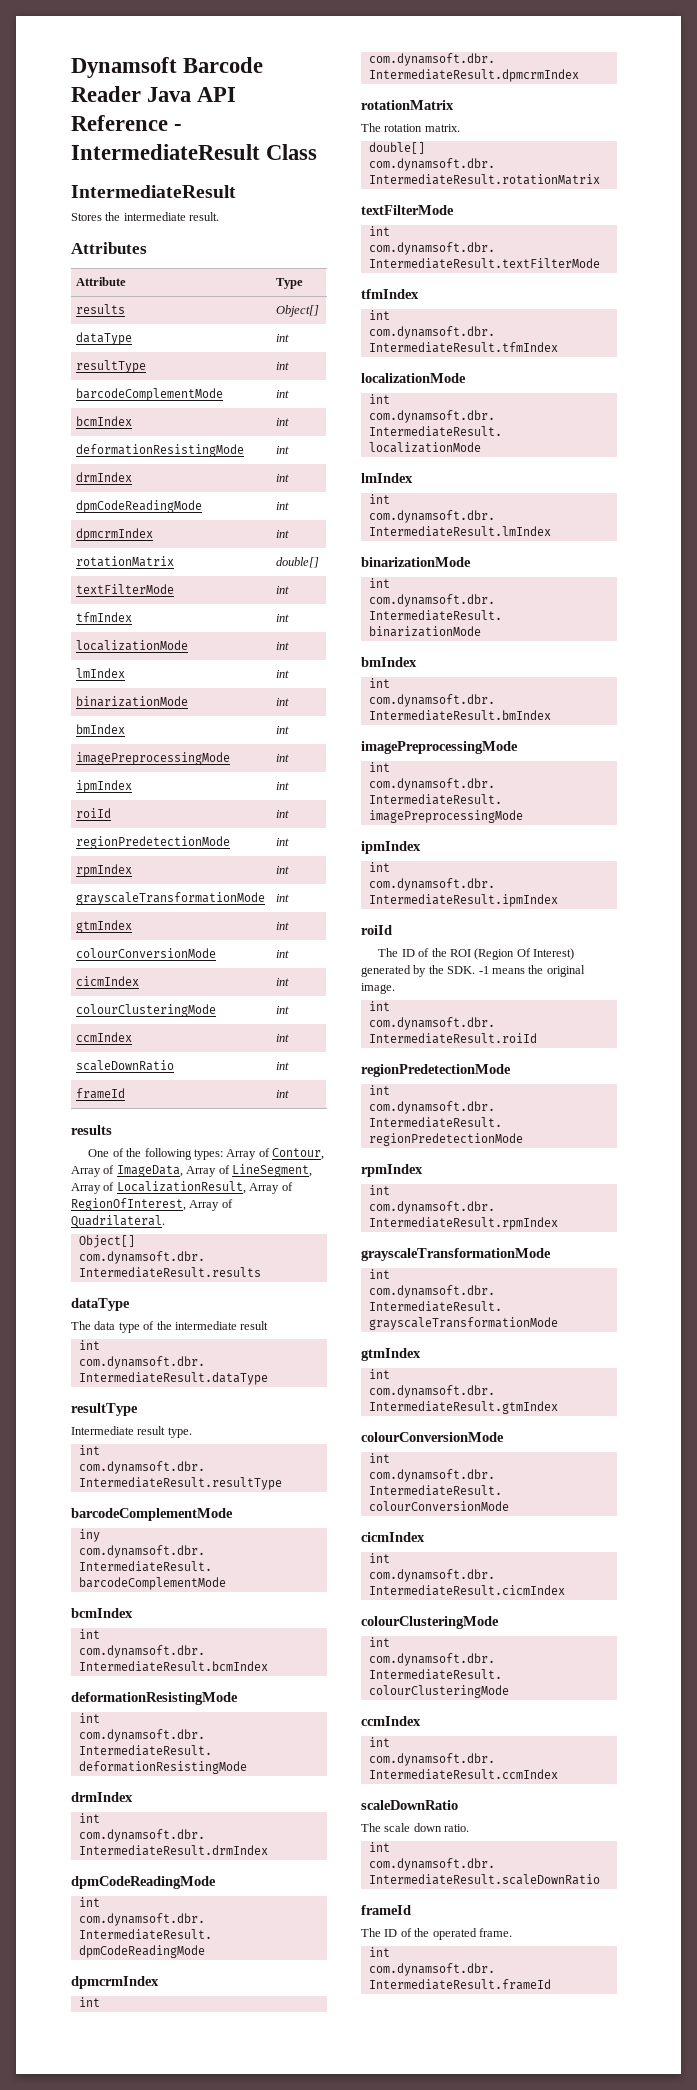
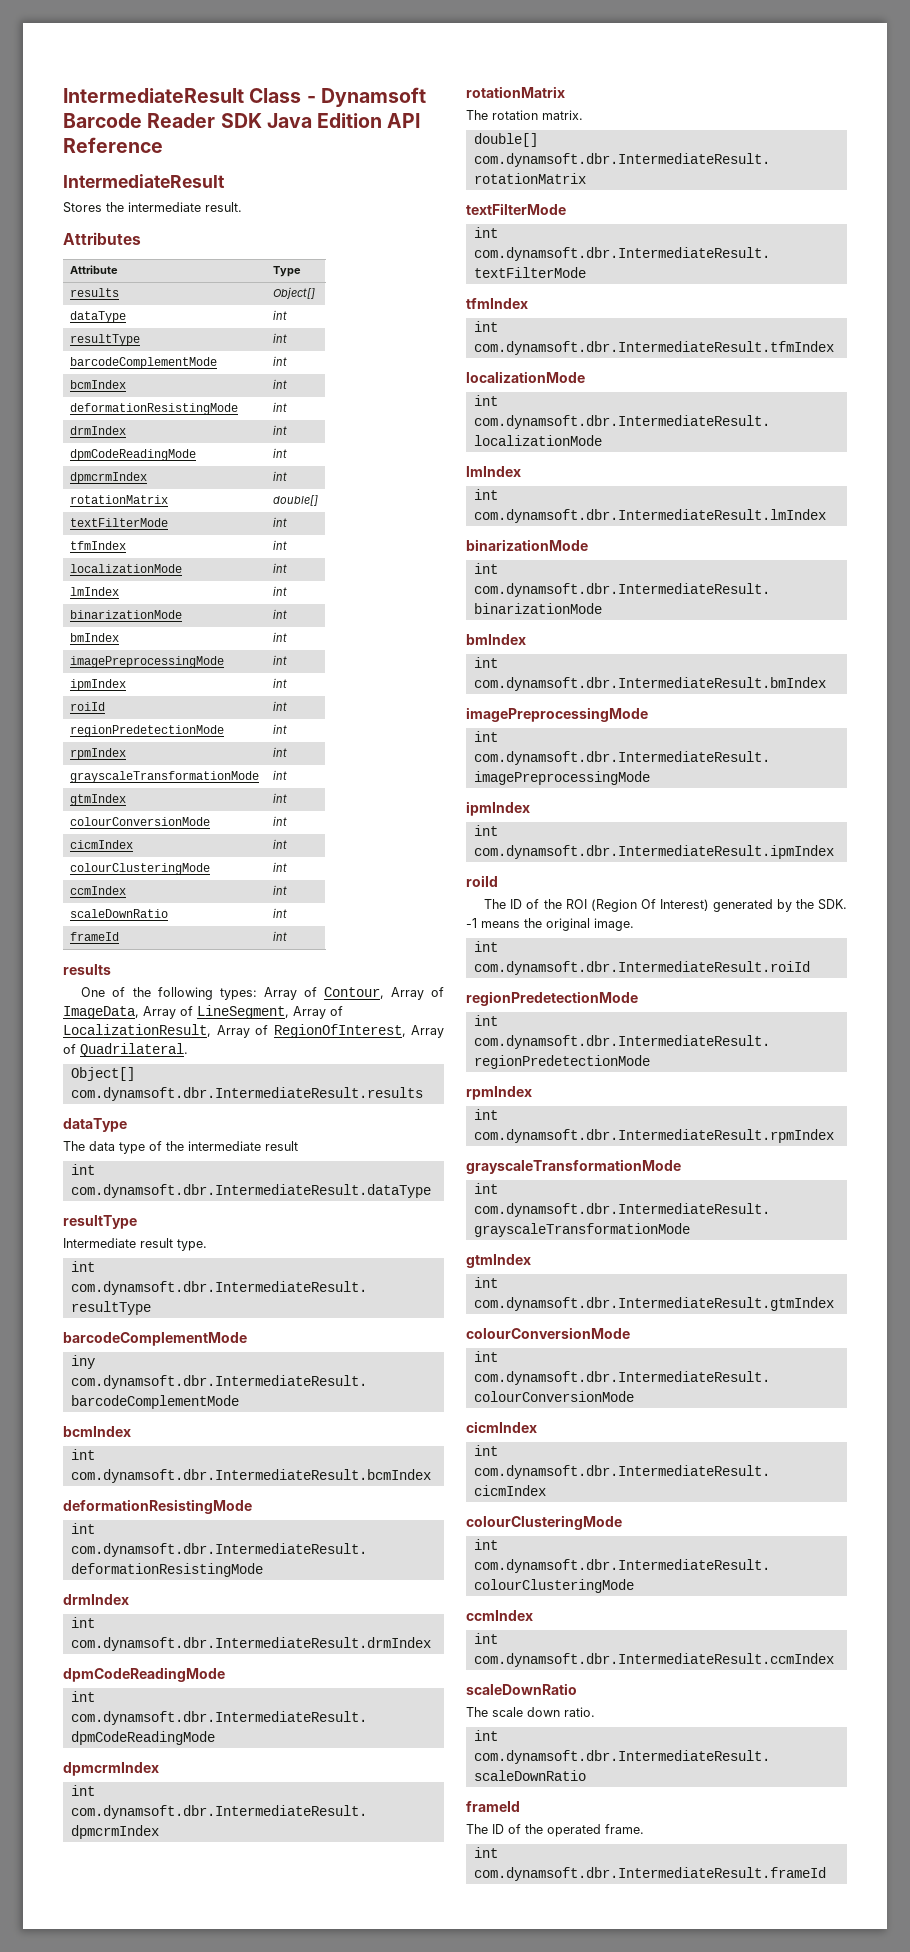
- Dynamsoft Barcode Reader Java API Reference - IntermediateResult Class
+ IntermediateResult Class - Dynamsoft Barcode Reader SDK Java Edition API Reference

